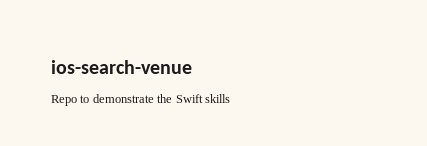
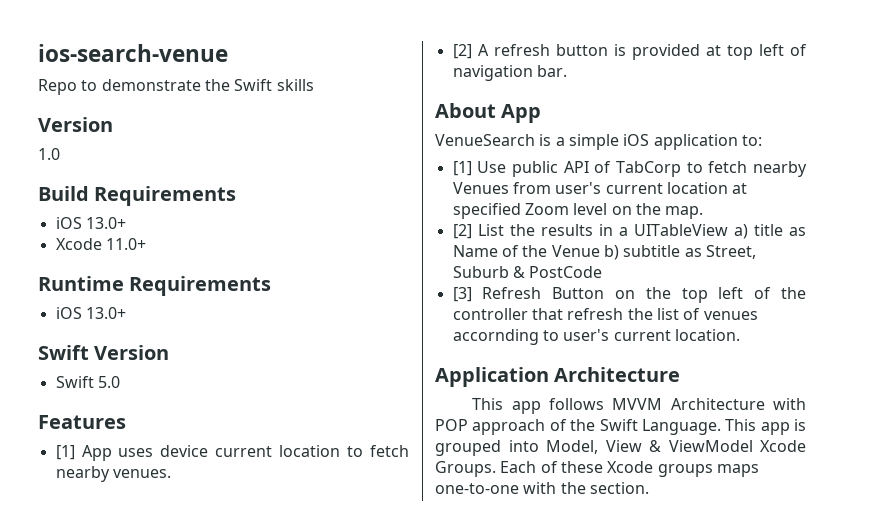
  Repo to demonstrate the Swift skills
+ Version
+ 1.0
+ Build Requirements
+ iOS 13.0+
+ Xcode 11.0+
+ Runtime Requirements
+ iOS 13.0+
+ Swift Version
+ Swift 5.0
+ Features
+ [1] App uses device current location to fetch nearby venues.
+ [2] A refresh button is provided at top left of navigation bar.
+ About App
+ VenueSearch is a simple iOS application to:
+ [1] Use public API of TabCorp to fetch nearby Venues from user's current location at specified Zoom level on the map.
+ [2] List the results in a UITableView a) title as Name of the Venue b) subtitle as Street, Suburb & PostCode
+ [3] Refresh Button on the top left of the controller that refresh the list of venues accornding to user's current location.
+ Application Architecture
+ This app follows MVVM Architecture with POP approach of the Swift Language. This app is grouped into Model, View & ViewModel Xcode Groups. Each of these Xcode groups maps one-to-one with the section.

